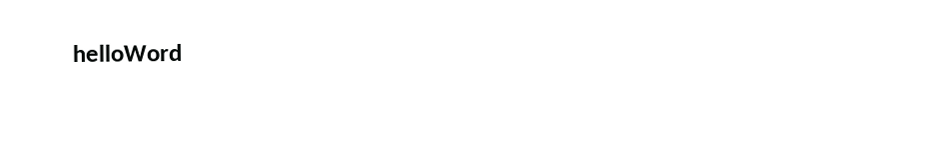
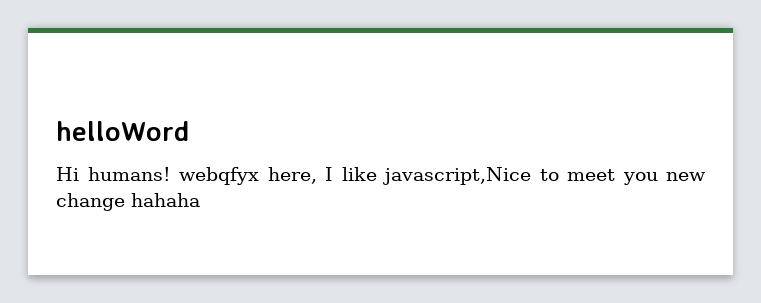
+ Hi humans! webqfyx here, I like javascript,Nice to meet you new change hahaha

